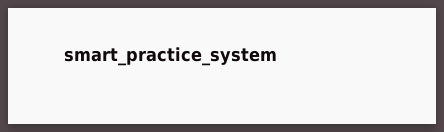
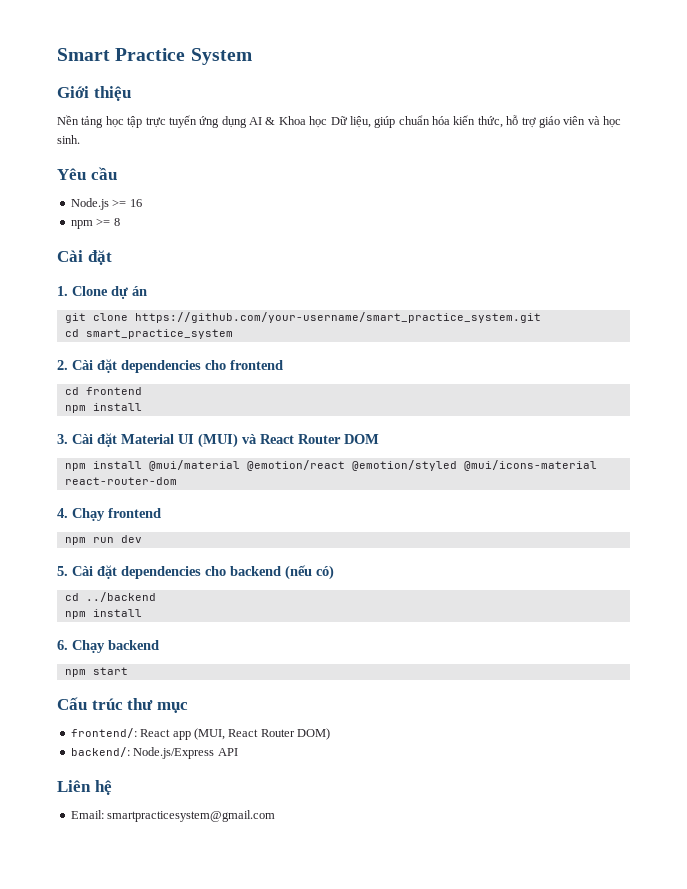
- smart_practice_system
+ Smart Practice System
+ Giới thiệu
+ Nền tảng học tập trực tuyến ứng dụng AI & Khoa học Dữ liệu, giúp chuẩn hóa kiến thức, hỗ trợ giáo viên và học sinh.
+ Yêu cầu
+ Node.js >= 16
+ npm >= 8
+ Cài đặt
+ 1. Clone dự án
+ git clone https://github.com/your-username/smart_practice_system.git
+ cd smart_practice_system
+ 2. Cài đặt dependencies cho frontend
+ cd frontend
+ npm install
+ 3. Cài đặt Material UI (MUI) và React Router DOM
+ npm install @mui/material @emotion/react @emotion/styled @mui/icons-material react-router-dom
+ 4. Chạy frontend
+ npm run dev
+ 5. Cài đặt dependencies cho backend (nếu có)
+ cd ../backend
+ npm install
+ 6. Chạy backend
+ npm start
+ Cấu trúc thư mục
+ frontend/: React app (MUI, React Router DOM)
+ backend/: Node.js/Express API
+ Liên hệ
+ Email: smartpracticesystem@gmail.com

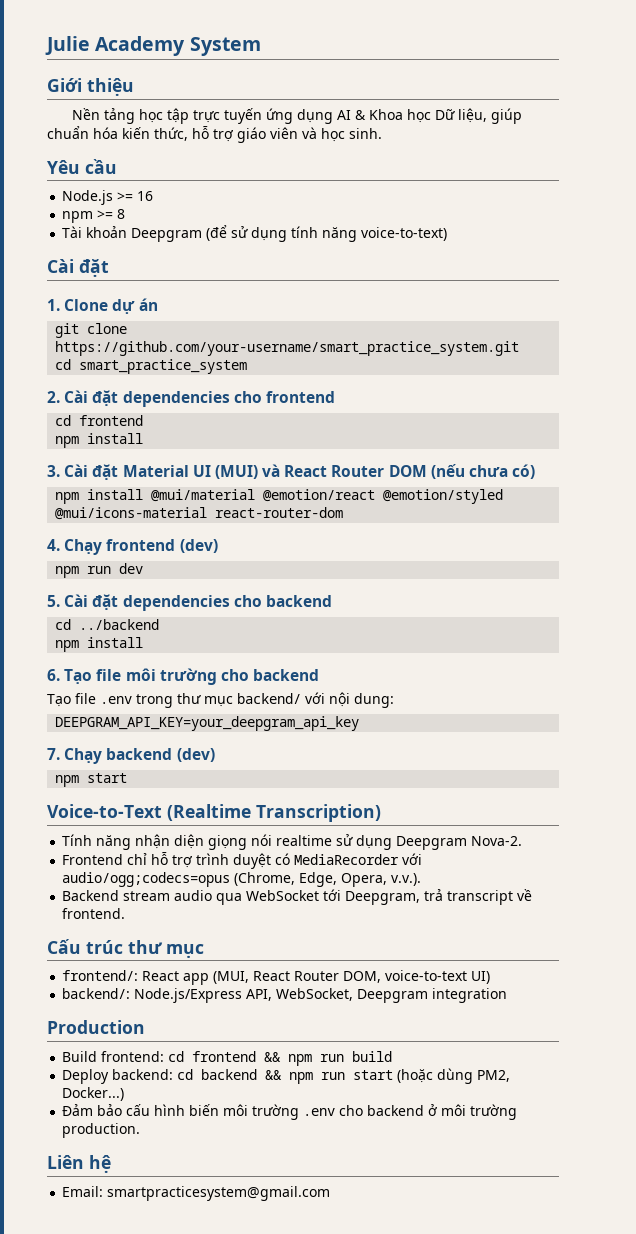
- Smart Practice System
+ Julie Academy System
+ Tài khoản Deepgram (để sử dụng tính năng voice-to-text)
- 3. Cài đặt Material UI (MUI) và React Router DOM
+ 3. Cài đặt Material UI (MUI) và React Router DOM (nếu chưa có)
- 4. Chạy frontend
+ 4. Chạy frontend (dev)
- 5. Cài đặt dependencies cho backend (nếu có)
+ 5. Cài đặt dependencies cho backend
- 6. Chạy backend
+ 6. Tạo file môi trường cho backend
+ Tạo file .env trong thư mục backend/ với nội dung:
+ DEEPGRAM_API_KEY=your_deepgram_api_key
+ 7. Chạy backend (dev)
+ Voice-to-Text (Realtime Transcription)
+ Tính năng nhận diện giọng nói realtime sử dụng Deepgram Nova-2.
+ Frontend chỉ hỗ trợ trình duyệt có MediaRecorder với audio/ogg;codecs=opus (Chrome, Edge, Opera, v.v.).
+ Backend stream audio qua WebSocket tới Deepgram, trả transcript về frontend.
- frontend/: React app (MUI, React Router DOM)
+ frontend/: React app (MUI, React Router DOM, voice-to-text UI)
- backend/: Node.js/Express API
+ backend/: Node.js/Express API, WebSocket, Deepgram integration
+ Production
+ Build frontend: cd frontend && npm run build
+ Deploy backend: cd backend && npm run start (hoặc dùng PM2, Docker...)
+ Đảm bảo cấu hình biến môi trường .env cho backend ở môi trường production.

